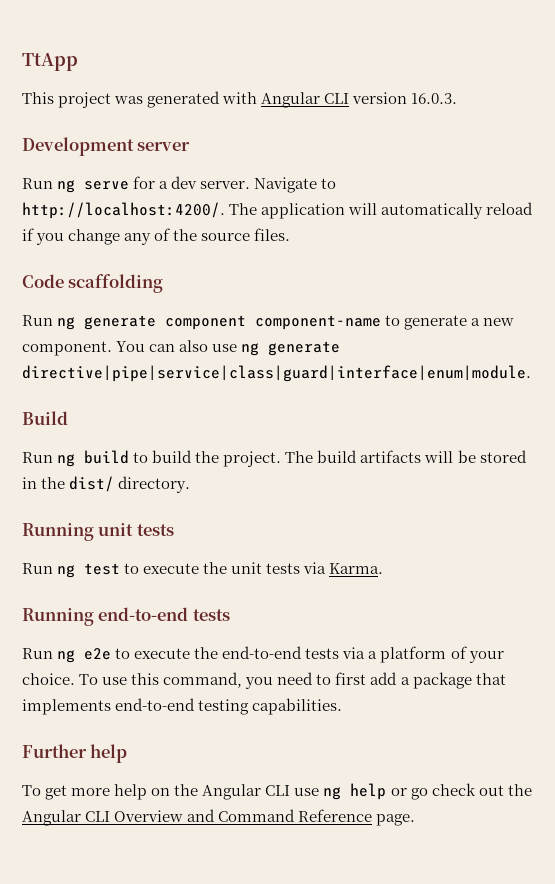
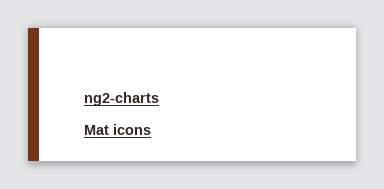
- TtApp
- This project was generated with Angular CLI version 16.0.3.
- Development server
- Run ng serve for a dev server. Navigate to http://localhost:4200/. The application will automatically reload if you change any of the source files.
- Code scaffolding
- Run ng generate component component-name to generate a new component. You can also use ng generate directive|pipe|service|class|guard|interface|enum|module.
- Build
- Run ng build to build the project. The build artifacts will be stored in the dist/ directory.
- Running unit tests
- Run ng test to execute the unit tests via Karma.
- Running end-to-end tests
- Run ng e2e to execute the end-to-end tests via a platform of your choice. To use this command, you need to first add a package that implements end-to-end testing capabilities.
- Further help
- To get more help on the Angular CLI use ng help or go check out the Angular CLI Overview and Command Reference page.
+ ng2-charts
+ Mat icons

